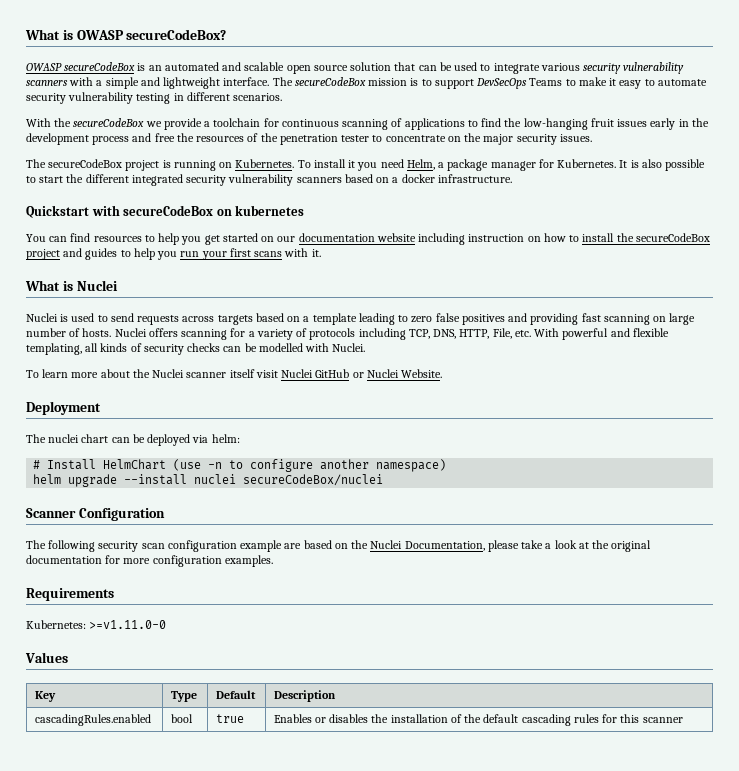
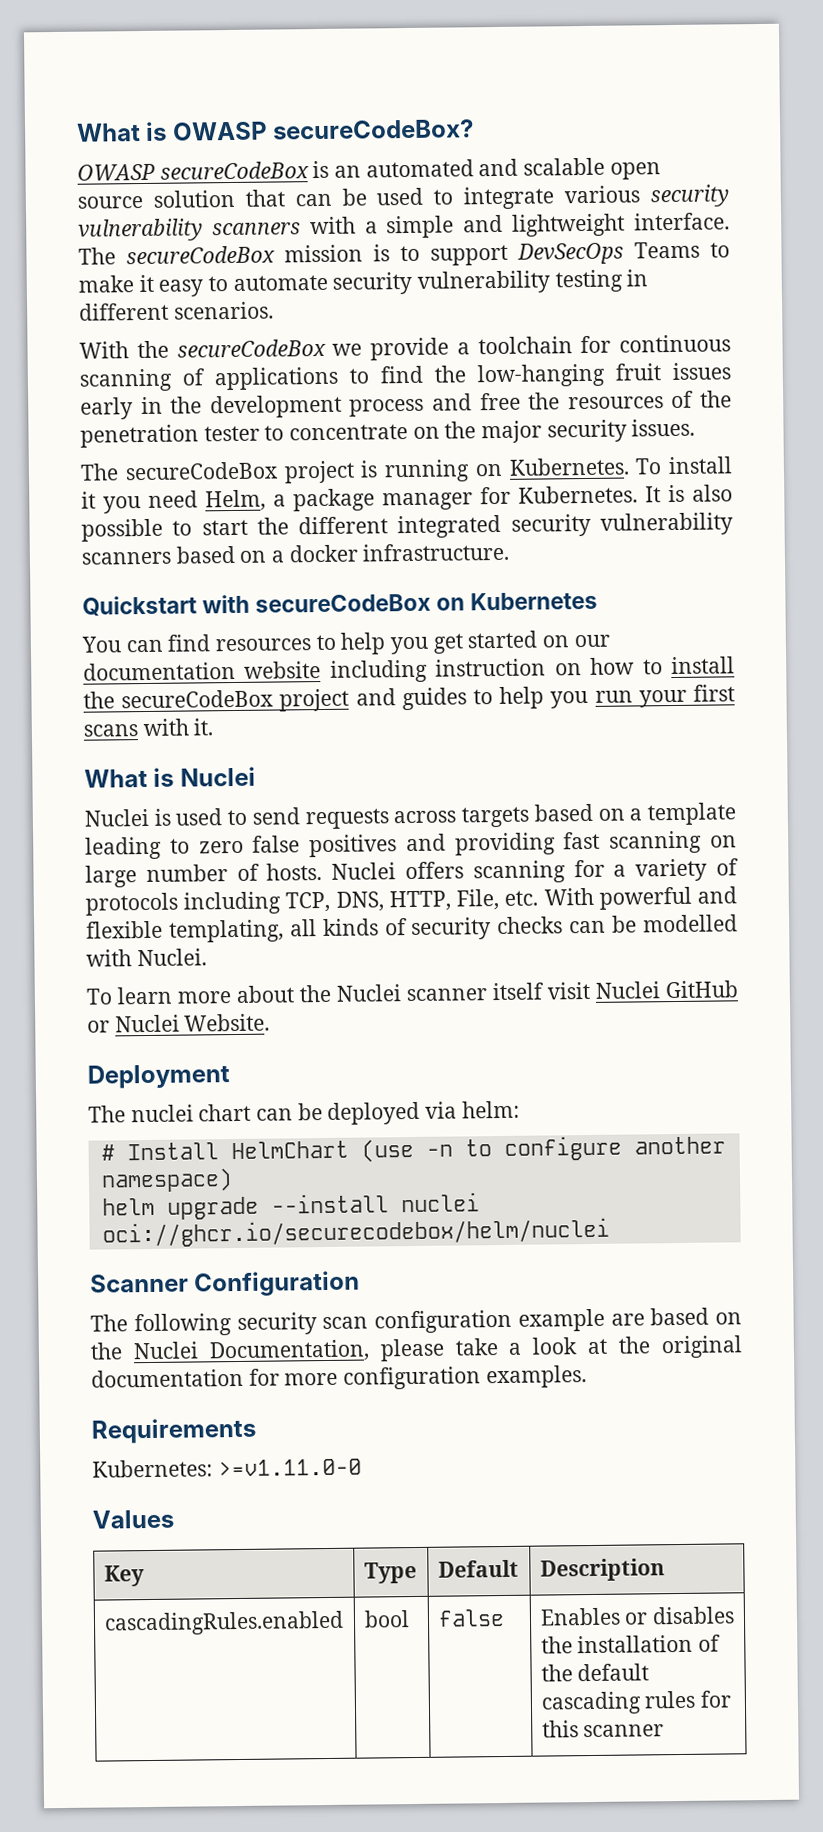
- Quickstart with secureCodeBox on kubernetes
+ Quickstart with secureCodeBox on Kubernetes
- helm upgrade --install nuclei secureCodeBox/nuclei
+ helm upgrade --install nuclei oci://ghcr.io/securecodebox/helm/nuclei
- cascadingRules.enabled | bool | true | Enables or disables the installation of the default cascading rules for this scanner
+ cascadingRules.enabled | bool | false | Enables or disables the installation of the default cascading rules for this scanner

